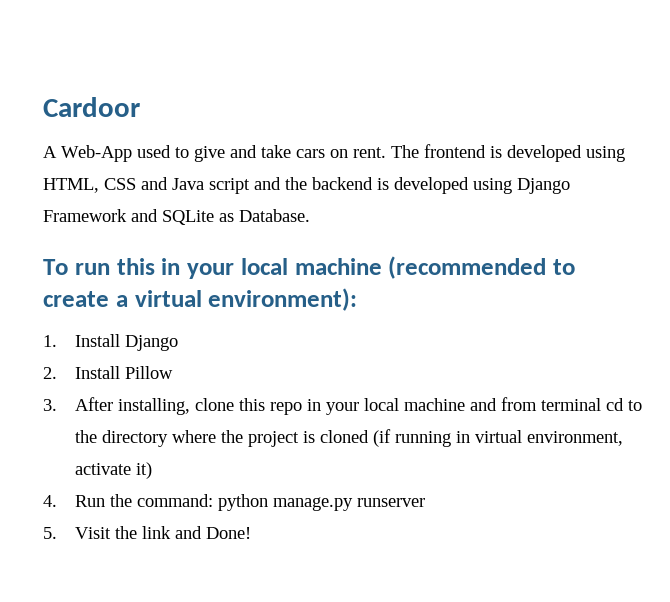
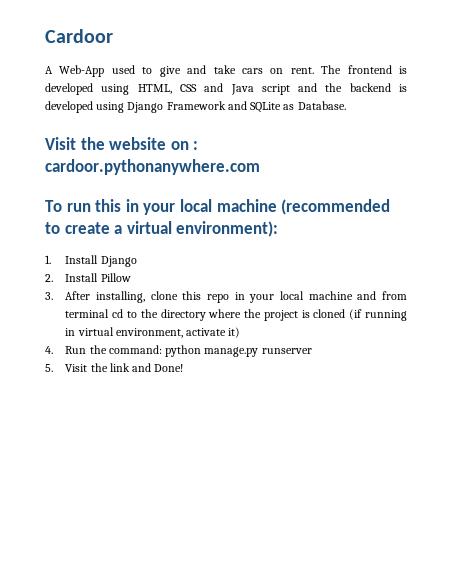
+ Visit the website on : cardoor.pythonanywhere.com

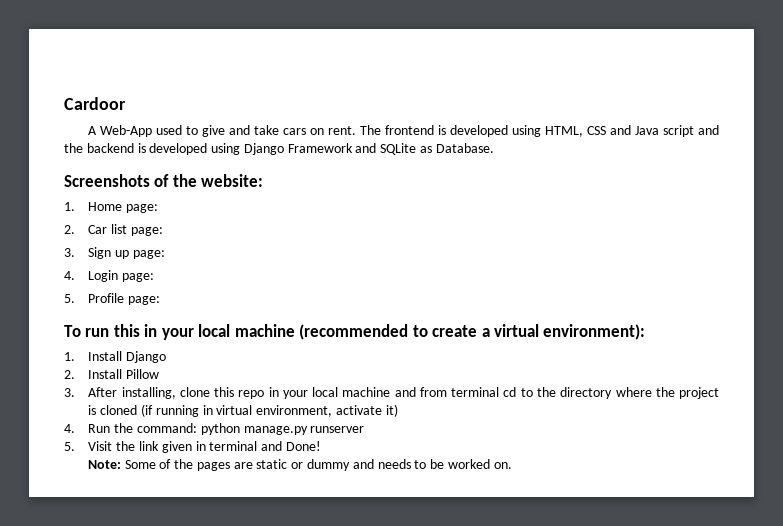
- Visit the website on : cardoor.pythonanywhere.com
+ Screenshots of the website:
+ 1. Home page:
+ 2. Car list page:
+ 3. Sign up page:
+ 4. Login page:
+ 5. Profile page:
- 5. Visit the link and Done!
+ 5. Visit the link given in terminal and Done!
+ Note: Some of the pages are static or dummy and needs to be worked on.

